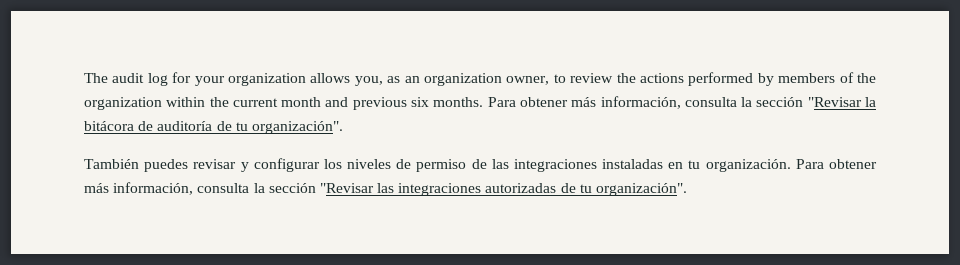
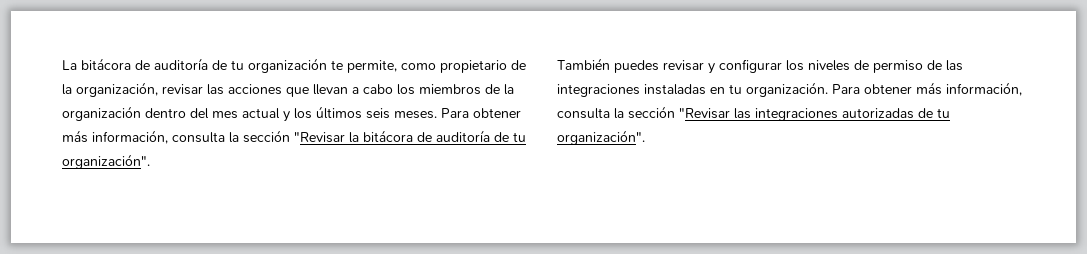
- The audit log for your organization allows you, as an organization owner, to review the actions performed by members of the organization within the current month and previous six months.
+ La bitácora de auditoría de tu organización te permite, como propietario de la organización, revisar las acciones que llevan a cabo los miembros de la organización dentro del mes actual y los últimos seis meses.

